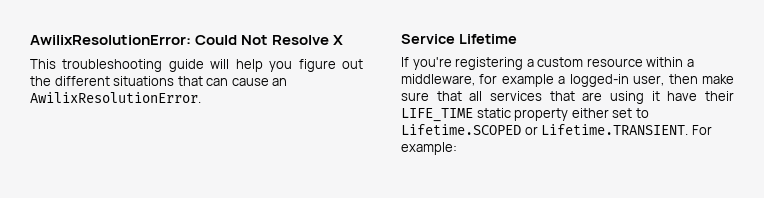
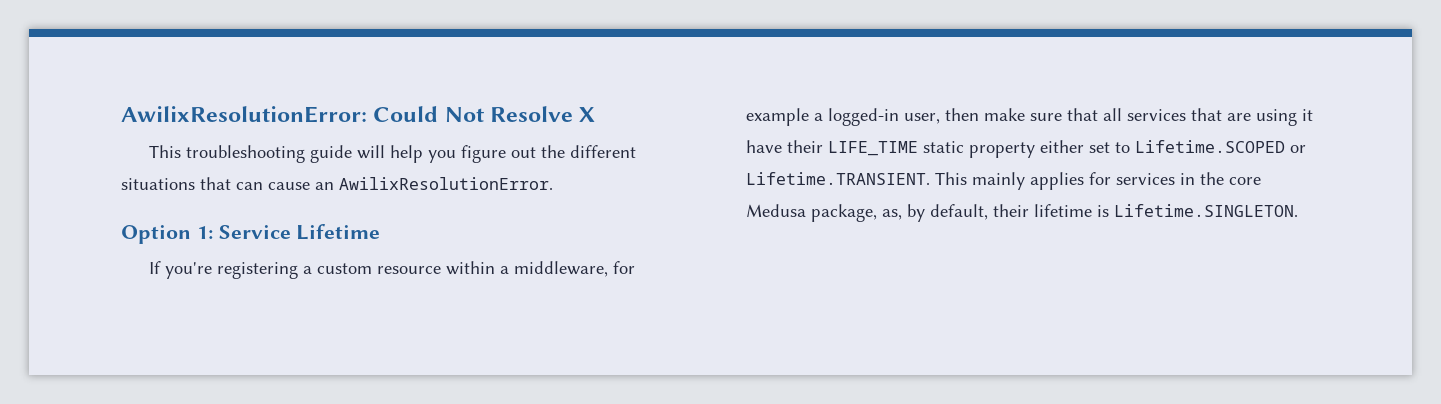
- Service Lifetime
+ Option 1: Service Lifetime
- If you're registering a custom resource within a middleware, for example a logged-in user, then make sure that all services that are using it have their LIFE_TIME static property either set to Lifetime.SCOPED or Lifetime.TRANSIENT. For example:
+ If you're registering a custom resource within a middleware, for example a logged-in user, then make sure that all services that are using it have their LIFE_TIME static property either set to Lifetime.SCOPED or Lifetime.TRANSIENT. This mainly applies for services in the core Medusa package, as, by default, their lifetime is Lifetime.SINGLETON.

